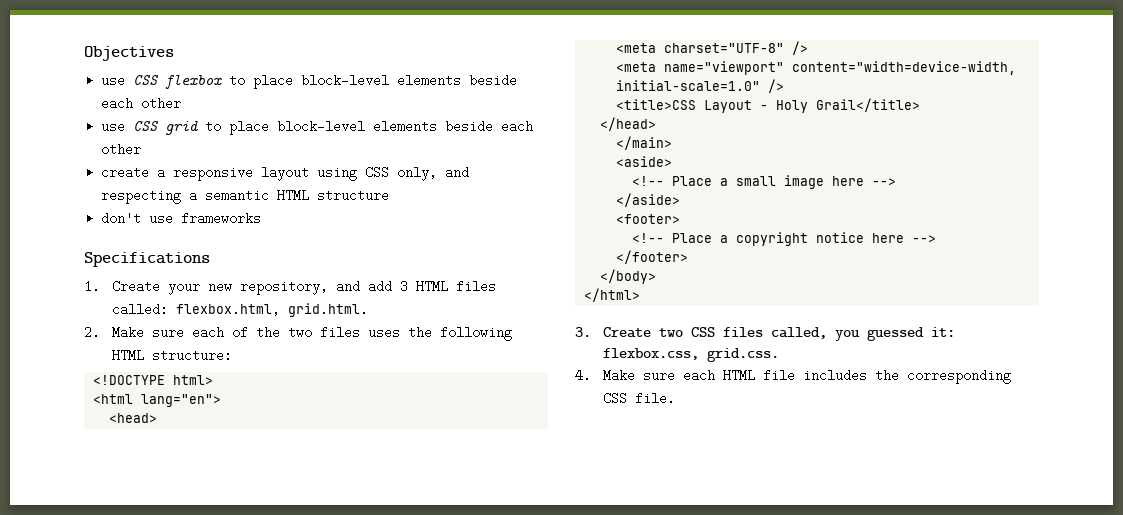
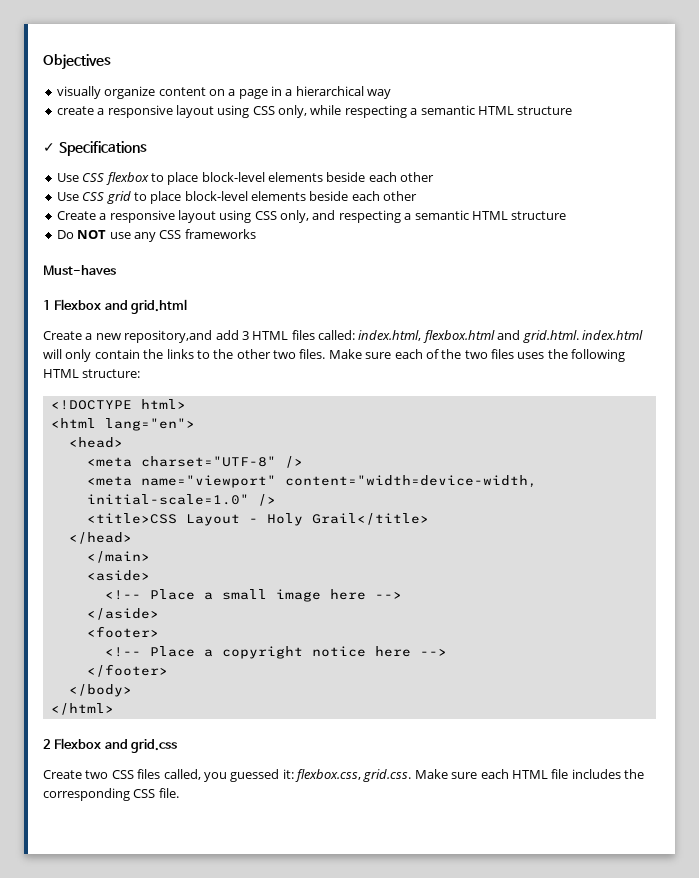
- use CSS flexbox to place block-level elements beside each other
+ visually organize content on a page in a hierarchical way
+ create a responsive layout using CSS only, while respecting a semantic HTML structure
+ ✓ Specifications
+ Use CSS flexbox to place block-level elements beside each other
- use CSS grid to place block-level elements beside each other
+ Use CSS grid to place block-level elements beside each other
- create a responsive layout using CSS only, and respecting a semantic HTML structure
+ Create a responsive layout using CSS only, and respecting a semantic HTML structure
- don't use frameworks
- Specifications
- 1. Create your new repository, and add 3 HTML files called: flexbox.html, grid.html.
- 2. Make sure each of the two files uses the following HTML structure:
+ Do NOT use any CSS frameworks
+ Must-haves
+ 1 Flexbox and grid.html
+ Create a new repository,and add 3 HTML files called: index.html, flexbox.html and grid.html. index.html will only contain the links to the other two files. Make sure each of the two files uses the following HTML structure:
- 3. Create two CSS files called, you guessed it: flexbox.css, grid.css.
- 4. Make sure each HTML file includes the corresponding CSS file.
+ 2 Flexbox and grid.css
+ Create two CSS files called, you guessed it: flexbox.css, grid.css. Make sure each HTML file includes the corresponding CSS file.

